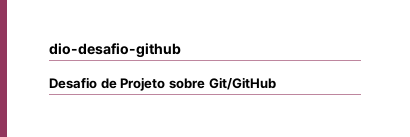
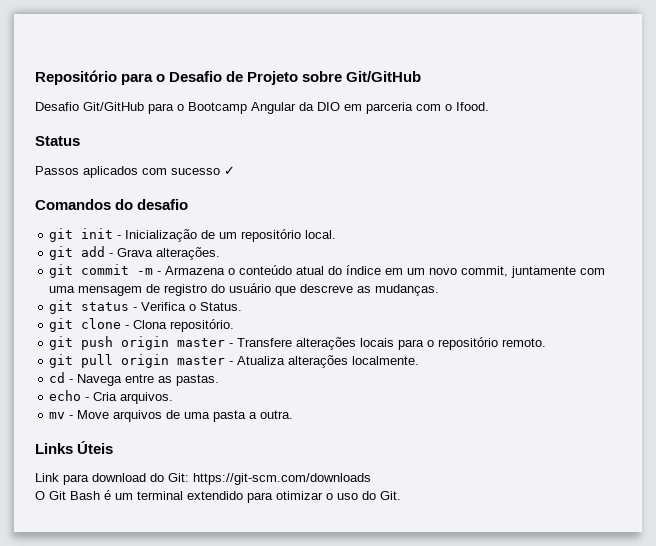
- dio-desafio-github
- Desafio de Projeto sobre Git/GitHub
+ Repositório para o Desafio de Projeto sobre Git/GitHub
+ Desafio Git/GitHub para o Bootcamp Angular da DIO em parceria com o Ifood.
+ Status
+ Passos aplicados com sucesso ✓
+ Comandos do desafio
+ git init - Inicialização de um repositório local.
+ git add - Grava alterações.
+ git commit -m - Armazena o conteúdo atual do índice em um novo commit, juntamente com uma mensagem de registro do usuário que descreve as mudanças.
+ git status - Verifica o Status.
+ git clone - Clona repositório.
+ git push origin master - Transfere alterações locais para o repositório remoto.
+ git pull origin master - Atualiza alterações localmente.
+ cd - Navega entre as pastas.
+ echo - Cria arquivos.
+ mv - Move arquivos de uma pasta a outra.
+ Links Úteis
+ Link para download do Git: https://git-scm.com/downloads
+ O Git Bash é um terminal extendido para otimizar o uso do Git.

